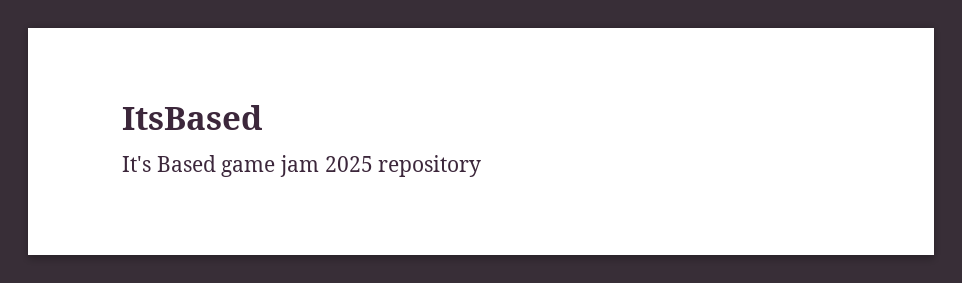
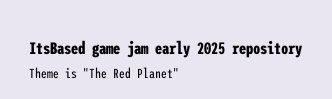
- ItsBased
- It's Based game jam 2025 repository
+ ItsBased game jam early 2025 repository
+ Theme is "The Red Planet"

